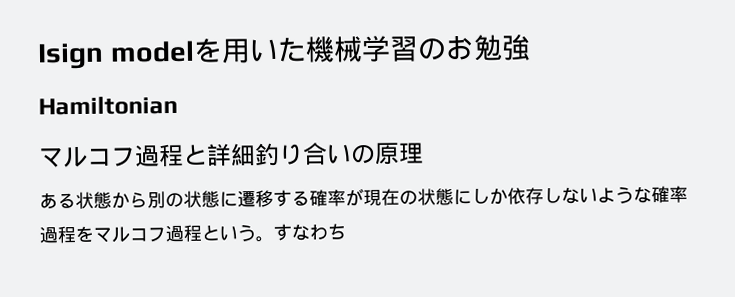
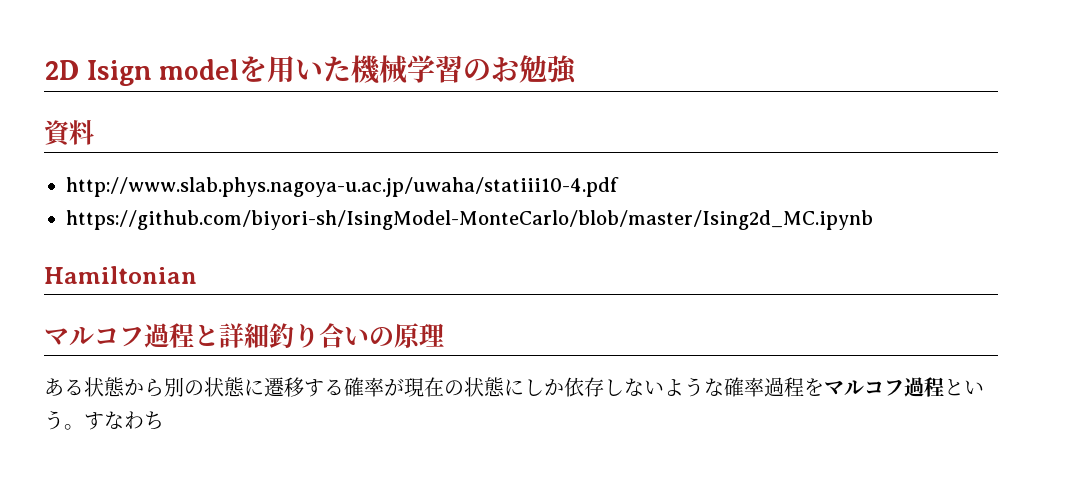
- Isign modelを用いた機械学習のお勉強
+ 2D Isign modelを用いた機械学習のお勉強
+ 資料
+ http://www.slab.phys.nagoya-u.ac.jp/uwaha/statiii10-4.pdf
+ https://github.com/biyori-sh/IsingModel-MonteCarlo/blob/master/Ising2d_MC.ipynb

